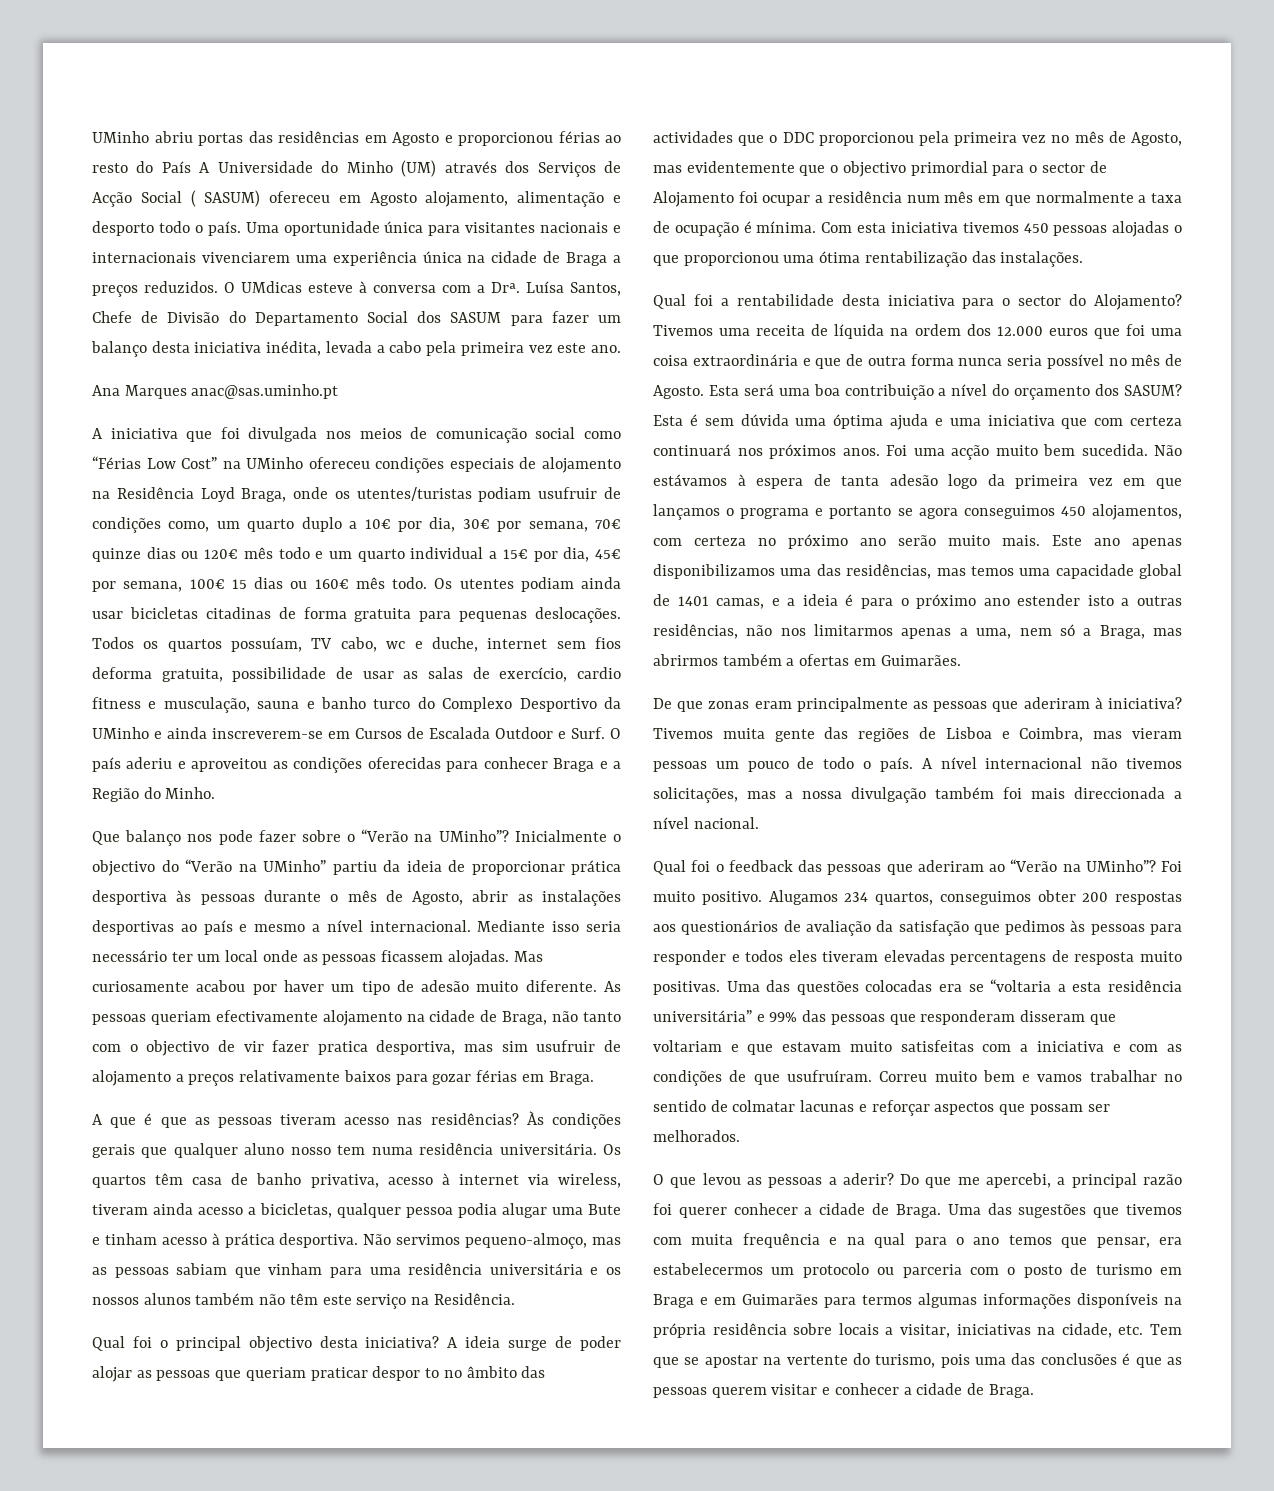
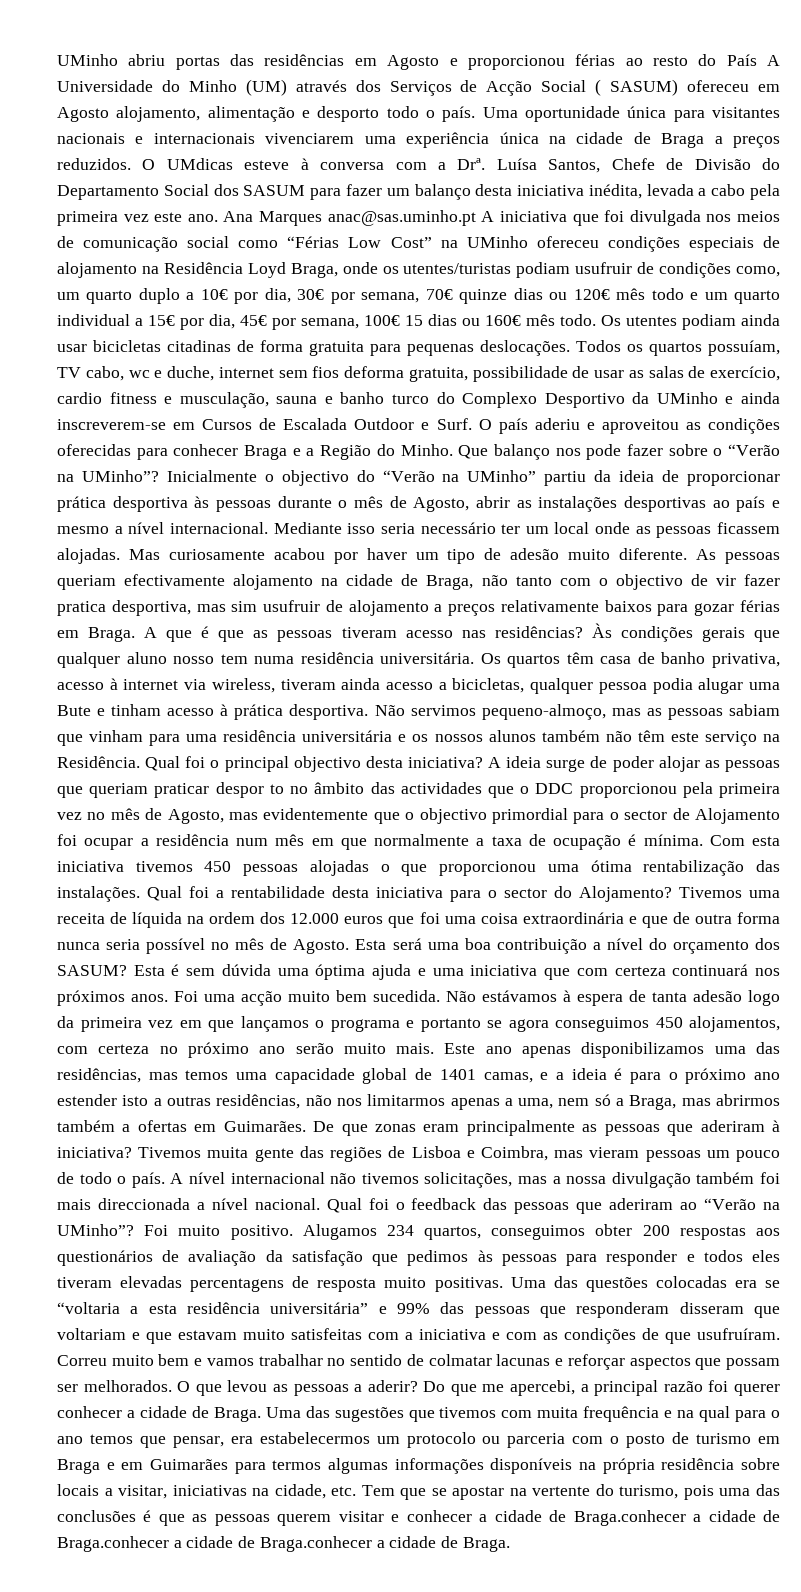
- O UMdicas esteve à conversa com a Drª. Luísa Santos, Chefe de Divisão do Departamento Social dos SASUM para fazer um balanço desta iniciativa inédita, levada a cabo pela primeira vez este ano.
- Ana Marques anac@sas.uminho.pt
- A iniciativa que foi divulgada nos meios de comunicação social como “Férias Low Cost” na UMinho ofereceu condições especiais de alojamento na Residência Loyd Braga, onde os utentes/turistas podiam usufruir de condições como, um quarto duplo a 10€ por dia, 30€ por semana, 70€ quinze dias ou 120€ mês todo e um quarto individual a 15€ por dia, 45€ por semana, 100€ 15 dias ou 160€ mês todo.
+ O UMdicas esteve à conversa com a Drª. Luísa Santos, Chefe de Divisão do Departamento Social dos SASUM para fazer um balanço desta iniciativa inédita, levada a cabo pela primeira vez este ano. Ana Marques anac@sas.uminho.pt A iniciativa que foi divulgada nos meios de comunicação social como “Férias Low Cost” na UMinho ofereceu condições especiais de alojamento na Residência Loyd Braga, onde os utentes/turistas podiam usufruir de condições como, um quarto duplo a 10€ por dia, 30€ por semana, 70€ quinze dias ou 120€ mês todo e um quarto individual a 15€ por dia, 45€ por semana, 100€ 15 dias ou 160€ mês todo.
- O país aderiu e aproveitou as condições oferecidas para conhecer Braga e a Região do Minho.
- Que balanço nos pode fazer sobre o “Verão na UMinho”?
+ O país aderiu e aproveitou as condições oferecidas para conhecer Braga e a Região do Minho. Que balanço nos pode fazer sobre o “Verão na UMinho”?
- As pessoas queriam efectivamente alojamento na cidade de Braga, não tanto com o objectivo de vir fazer pratica desportiva, mas sim usufruir de alojamento a preços relativamente baixos para gozar férias em Braga.
- A que é que as pessoas tiveram acesso nas residências?
+ As pessoas queriam efectivamente alojamento na cidade de Braga, não tanto com o objectivo de vir fazer pratica desportiva, mas sim usufruir de alojamento a preços relativamente baixos para gozar férias em Braga. A que é que as pessoas tiveram acesso nas residências?
- Não servimos pequeno-almoço, mas as pessoas sabiam que vinham para uma residência universitária e os nossos alunos também não têm este serviço na Residência.
- Qual foi o principal objectivo desta iniciativa?
+ Não servimos pequeno-almoço, mas as pessoas sabiam que vinham para uma residência universitária e os nossos alunos também não têm este serviço na Residência. Qual foi o principal objectivo desta iniciativa?
- Com esta iniciativa tivemos 450 pessoas alojadas o que proporcionou uma ótima rentabilização das instalações.
- Qual foi a rentabilidade desta iniciativa para o sector do Alojamento?
+ Com esta iniciativa tivemos 450 pessoas alojadas o que proporcionou uma ótima rentabilização das instalações. Qual foi a rentabilidade desta iniciativa para o sector do Alojamento?
- Este ano apenas disponibilizamos uma das residências, mas temos uma capacidade global de 1401 camas, e a ideia é para o próximo ano estender isto a outras residências, não nos limitarmos apenas a uma, nem só a Braga, mas abrirmos também a ofertas em Guimarães.
- De que zonas eram principalmente as pessoas que aderiram à iniciativa?
+ Este ano apenas disponibilizamos uma das residências, mas temos uma capacidade global de 1401 camas, e a ideia é para o próximo ano estender isto a outras residências, não nos limitarmos apenas a uma, nem só a Braga, mas abrirmos também a ofertas em Guimarães. De que zonas eram principalmente as pessoas que aderiram à iniciativa?
- A nível internacional não tivemos solicitações, mas a nossa divulgação também foi mais direccionada a nível nacional.
- Qual foi o feedback das pessoas que aderiram ao “Verão na UMinho”?
+ A nível internacional não tivemos solicitações, mas a nossa divulgação também foi mais direccionada a nível nacional. Qual foi o feedback das pessoas que aderiram ao “Verão na UMinho”?
- Correu muito bem e vamos trabalhar no sentido de colmatar lacunas e reforçar aspectos que possam ser melhorados.
- O que levou as pessoas a aderir?
+ Correu muito bem e vamos trabalhar no sentido de colmatar lacunas e reforçar aspectos que possam ser melhorados. O que levou as pessoas a aderir?
- Uma das sugestões que tivemos com muita frequência e na qual para o ano temos que pensar, era estabelecermos um protocolo ou parceria com o posto de turismo em Braga e em Guimarães para termos algumas informações disponíveis na própria residência sobre locais a visitar, iniciativas na cidade, etc. Tem que se apostar na vertente do turismo, pois uma das conclusões é que as pessoas querem visitar e conhecer a cidade de Braga.
+ Uma das sugestões que tivemos com muita frequência e na qual para o ano temos que pensar, era estabelecermos um protocolo ou parceria com o posto de turismo em Braga e em Guimarães para termos algumas informações disponíveis na própria residência sobre locais a visitar, iniciativas na cidade, etc. Tem que se apostar na vertente do turismo, pois uma das conclusões é que as pessoas querem visitar e conhecer a cidade de Braga.conhecer a cidade de Braga.conhecer a cidade de Braga.conhecer a cidade de Braga.

